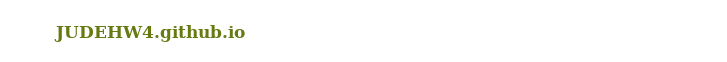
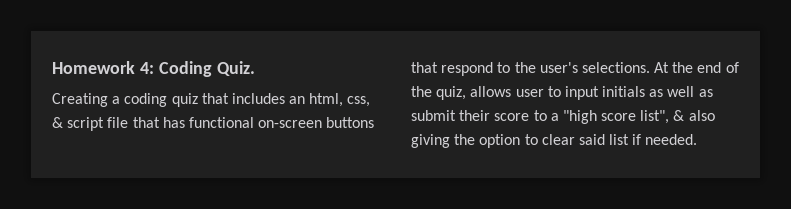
- JUDEHW4.github.io
+ Homework 4: Coding Quiz.
+ Creating a coding quiz that includes an html, css, & script file that has functional on-screen buttons that respond to the user's selections. At the end of the quiz, allows user to input initials as well as submit their score to a "high score list", & also giving the option to clear said list if needed.

